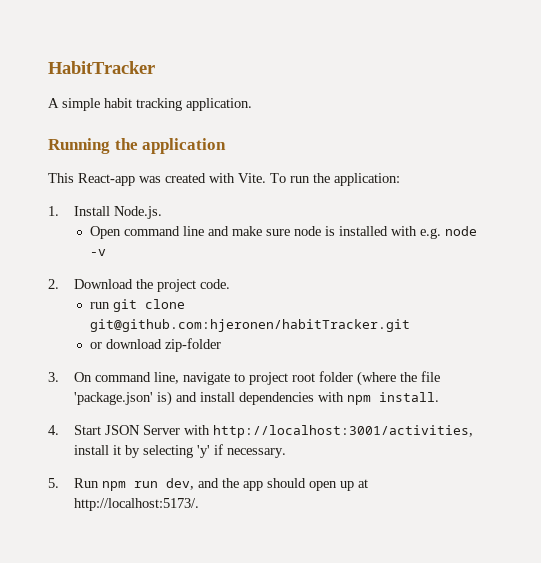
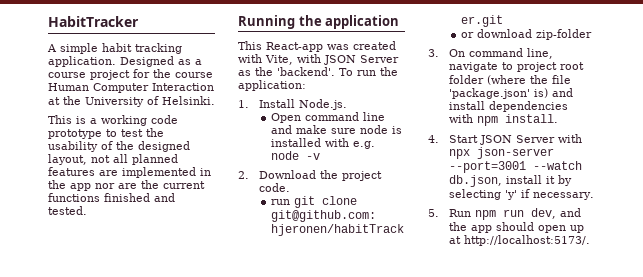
+ Designed as a course project for the course Human Computer Interaction at the University of Helsinki.
+ This is a working code prototype to test the usability of the designed layout, not all planned features are implemented in the app nor are the current functions finished and tested.
- This React-app was created with Vite.
+ This React-app was created with Vite, with JSON Server as the 'backend'.
- 4. Start JSON Server with http://localhost:3001/activities, install it by selecting 'y' if necessary.
+ 4. Start JSON Server with npx json-server --port=3001 --watch db.json, install it by selecting 'y' if necessary.

